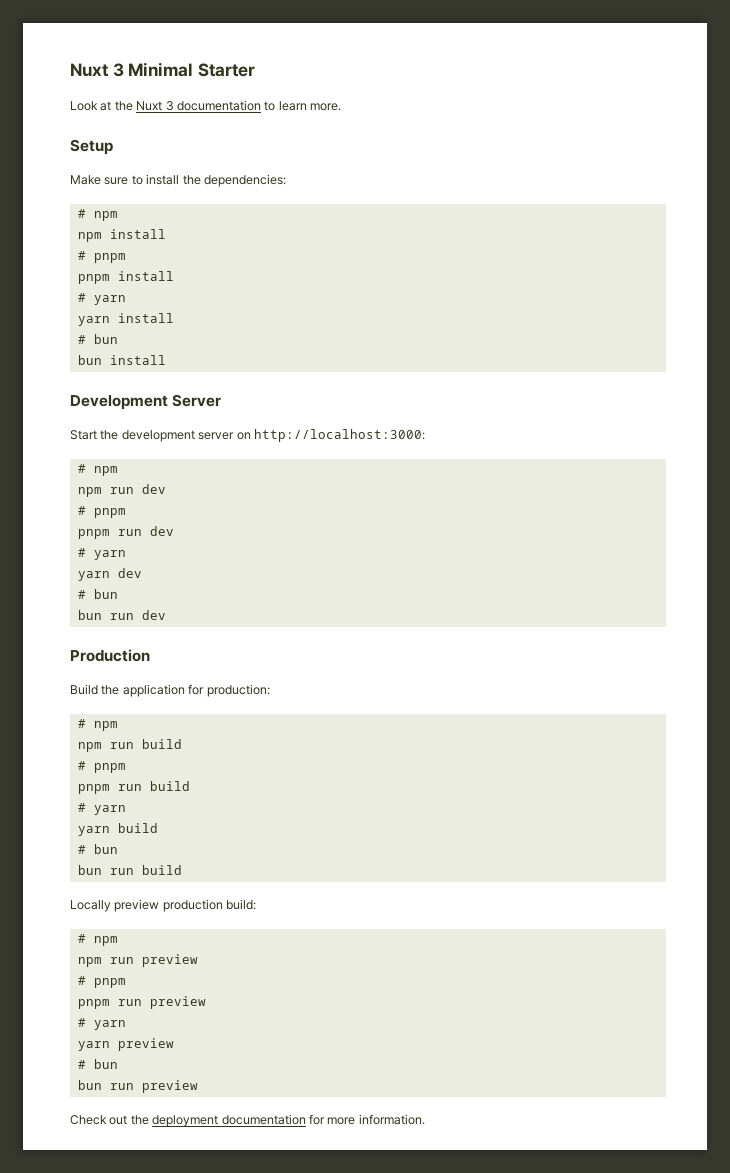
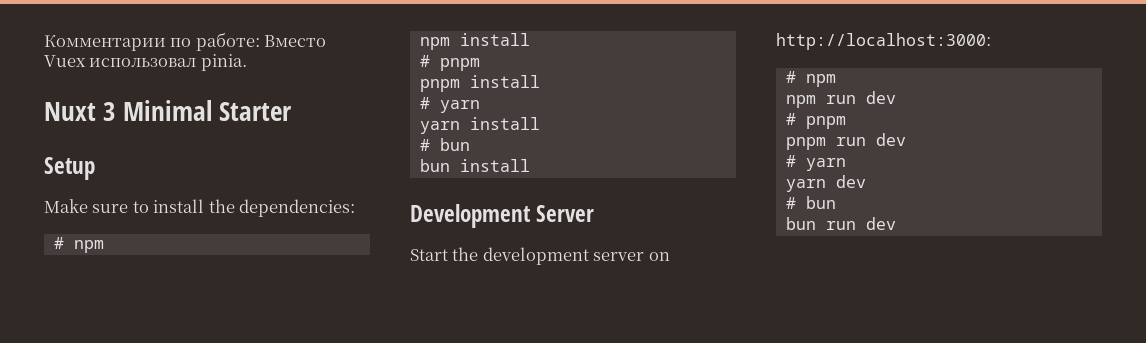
+ Комментарии по работе: Вместо Vuex использовал pinia.
  Nuxt 3 Minimal Starter
- Look at the Nuxt 3 documentation to learn more.
- Production
- Build the application for production:
- # npm
- npm run build
- # pnpm
- pnpm run build
- # yarn
- yarn build
- # bun
- bun run build
- Locally preview production build:
- # npm
- npm run preview
- # pnpm
- pnpm run preview
- # yarn
- yarn preview
- # bun
- bun run preview
- Check out the deployment documentation for more information.

